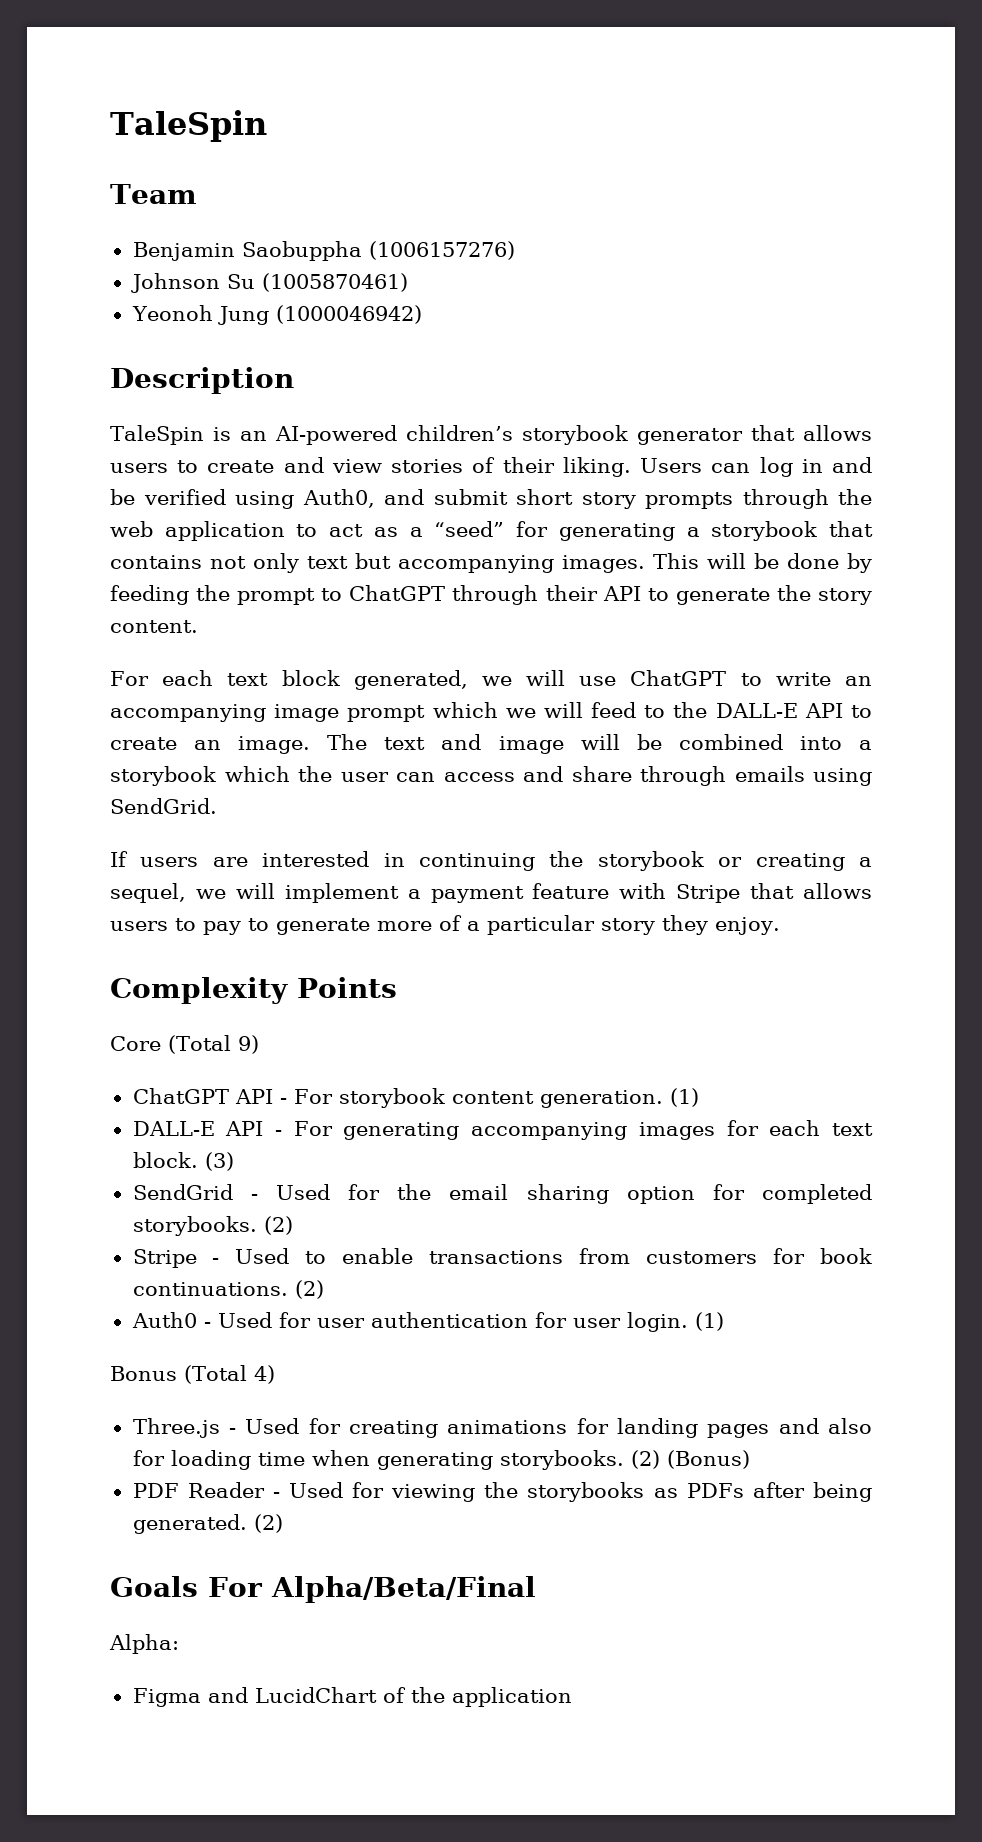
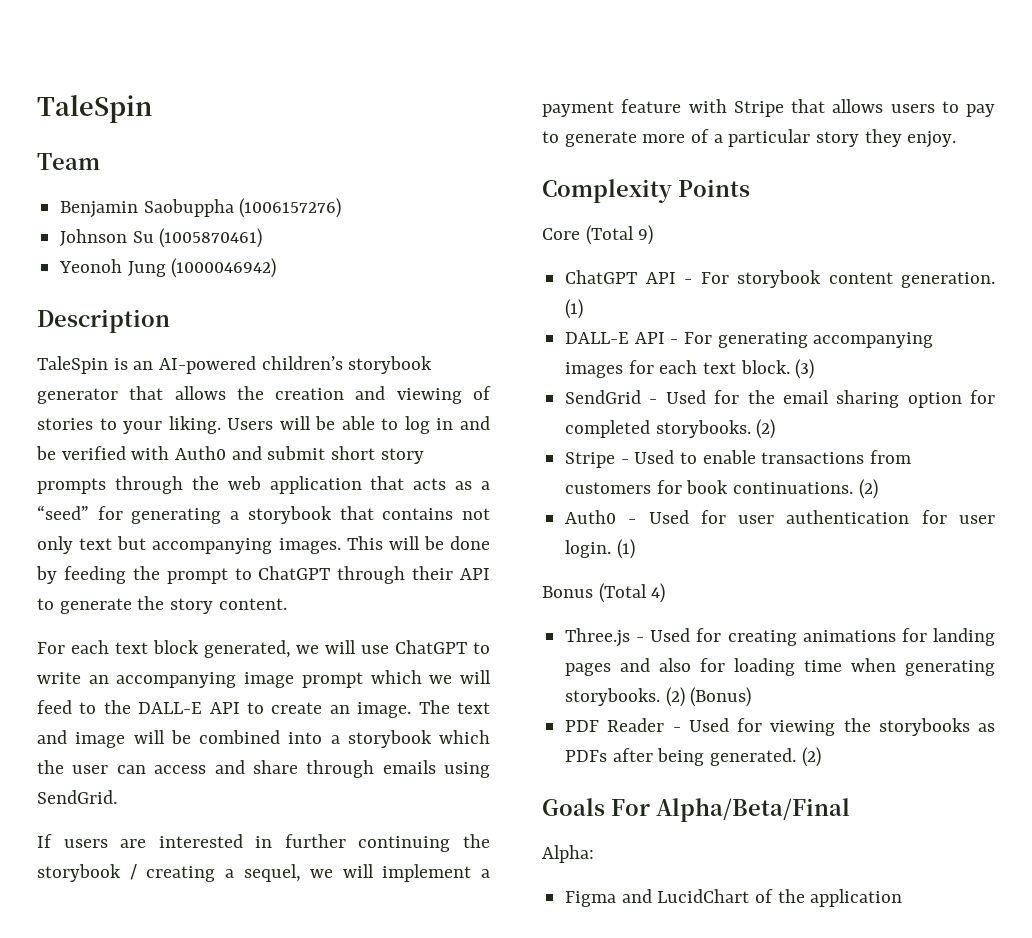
- TaleSpin is an AI-powered children’s storybook generator that allows users to create and view stories of their liking. Users can log in and be verified using Auth0, and submit short story prompts through the web application to act as a “seed” for generating a storybook that contains not only text but accompanying images.
+ TaleSpin is an AI-powered children’s storybook generator that allows the creation and viewing of stories to your liking. Users will be able to log in and be verified with Auth0 and submit short story prompts through the web application that acts as a “seed” for generating a storybook that contains not only text but accompanying images.
- If users are interested in continuing the storybook or creating a sequel, we will implement a payment feature with Stripe that allows users to pay to generate more of a particular story they enjoy.
+ If users are interested in further continuing the storybook / creating a sequel, we will implement a payment feature with Stripe that allows users to pay to generate more of a particular story they enjoy.

